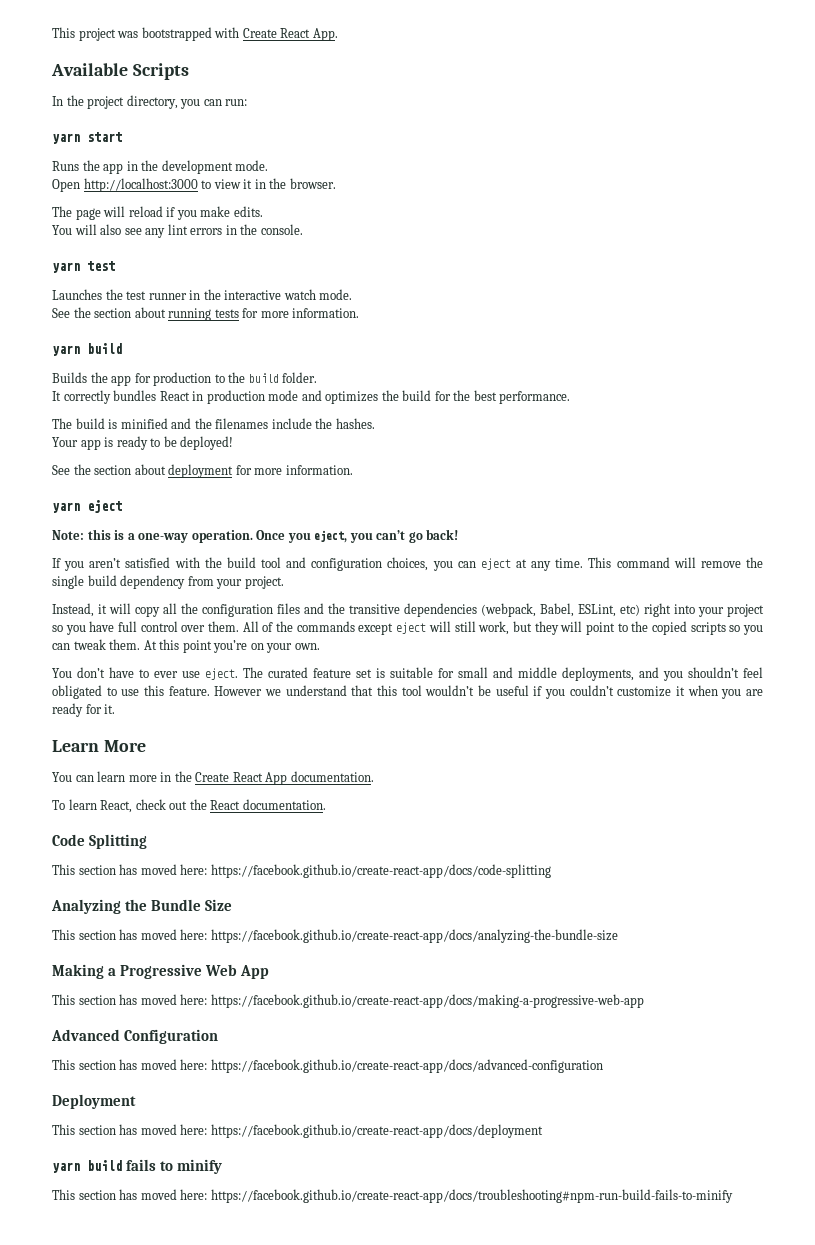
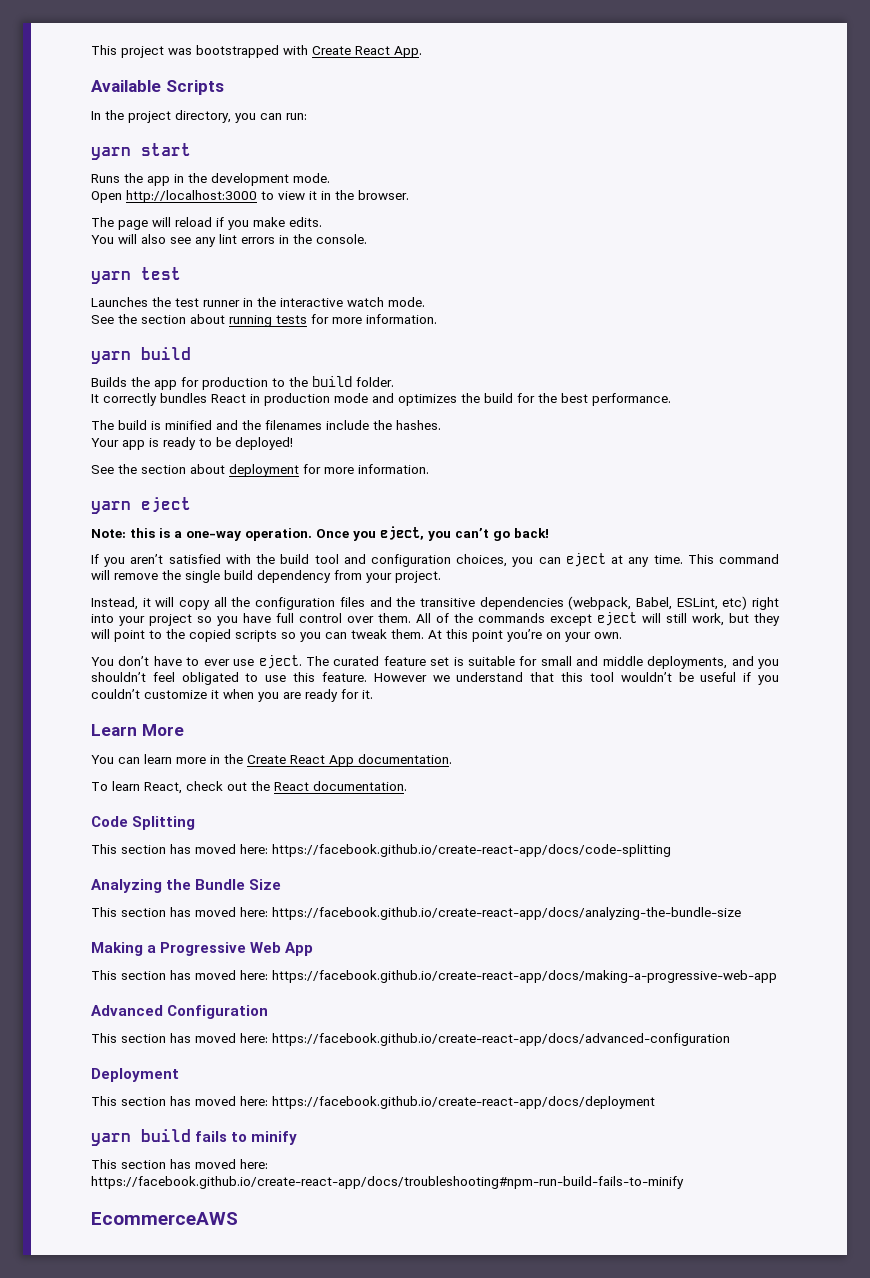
+ EcommerceAWS

